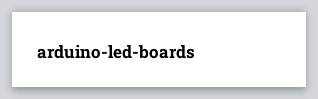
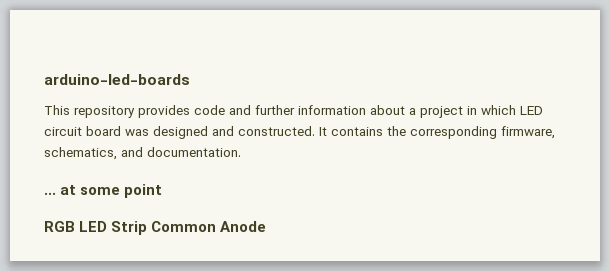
+ This repository provides code and further information about a project in which LED circuit board was designed and constructed. It contains the corresponding firmware, schematics, and documentation.
+ ... at some point
+ RGB LED Strip Common Anode

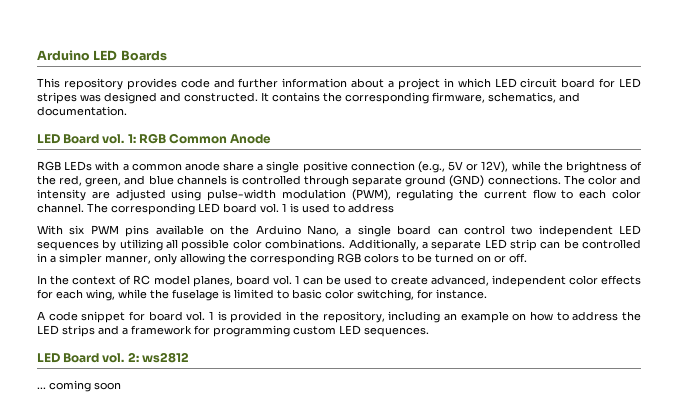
- arduino-led-boards
+ Arduino LED Boards
- This repository provides code and further information about a project in which LED circuit board was designed and constructed.
+ This repository provides code and further information about a project in which LED circuit board for LED stripes was designed and constructed.
- ... at some point
- RGB LED Strip Common Anode
+ LED Board vol. 1: RGB Common Anode
+ RGB LEDs with a common anode share a single positive connection (e.g., 5V or 12V), while the brightness of the red, green, and blue channels is controlled through separate ground (GND) connections. The color and intensity are adjusted using pulse-width modulation (PWM), regulating the current flow to each color channel. The corresponding LED board vol. 1 is used to address
+ With six PWM pins available on the Arduino Nano, a single board can control two independent LED sequences by utilizing all possible color combinations. Additionally, a separate LED strip can be controlled in a simpler manner, only allowing the corresponding RGB colors to be turned on or off.
+ In the context of RC model planes, board vol. 1 can be used to create advanced, independent color effects for each wing, while the fuselage is limited to basic color switching, for instance.
+ A code snippet for board vol. 1 is provided in the repository, including an example on how to address the LED strips and a framework for programming custom LED sequences.
+ LED Board vol. 2: ws2812
+ ... coming soon

